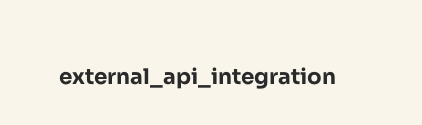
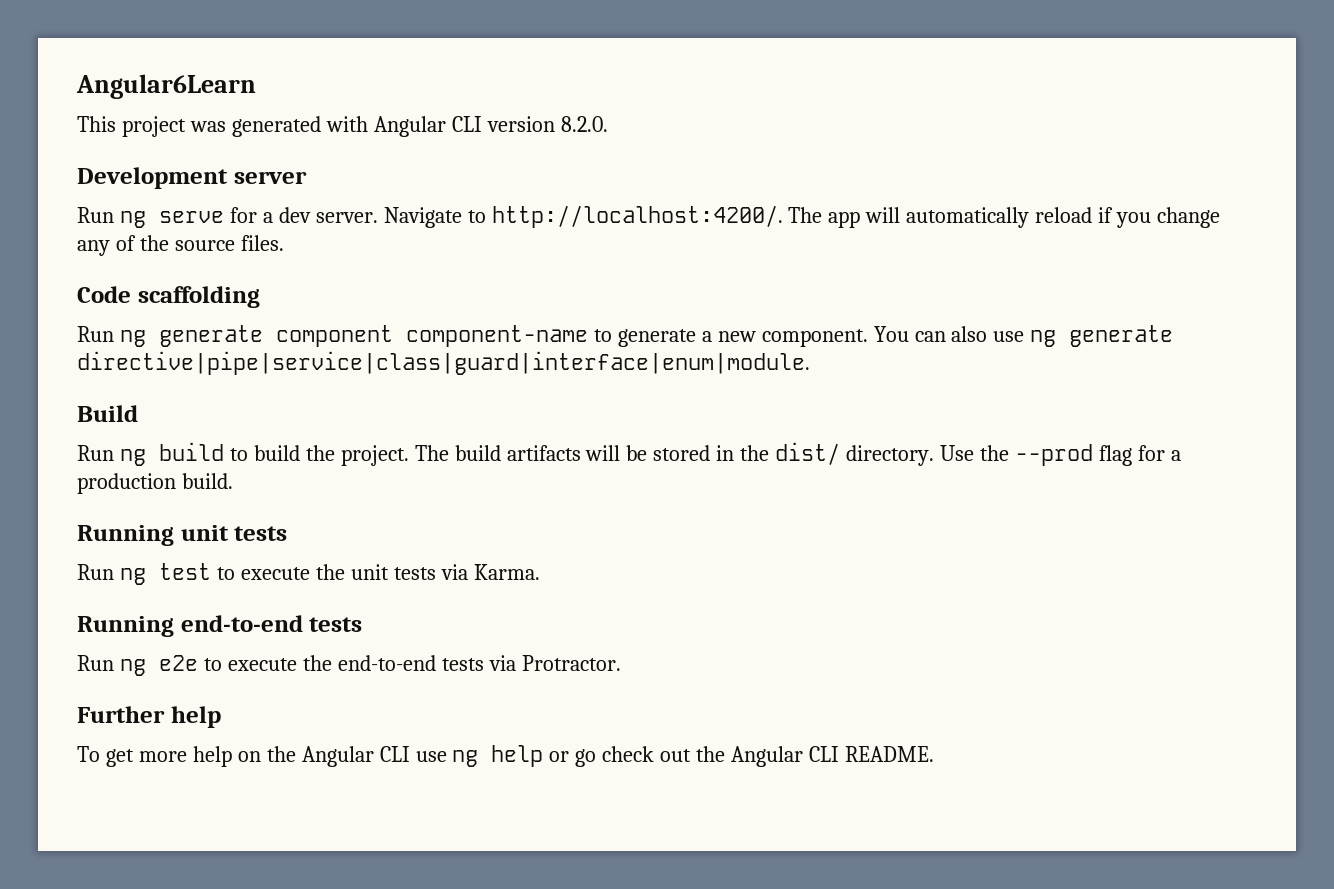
- external_api_integration
+ Angular6Learn
+ This project was generated with Angular CLI version 8.2.0.
+ Development server
+ Run ng serve for a dev server. Navigate to http://localhost:4200/. The app will automatically reload if you change any of the source files.
+ Code scaffolding
+ Run ng generate component component-name to generate a new component. You can also use ng generate directive|pipe|service|class|guard|interface|enum|module.
+ Build
+ Run ng build to build the project. The build artifacts will be stored in the dist/ directory. Use the --prod flag for a production build.
+ Running unit tests
+ Run ng test to execute the unit tests via Karma.
+ Running end-to-end tests
+ Run ng e2e to execute the end-to-end tests via Protractor.
+ Further help
+ To get more help on the Angular CLI use ng help or go check out the Angular CLI README.

